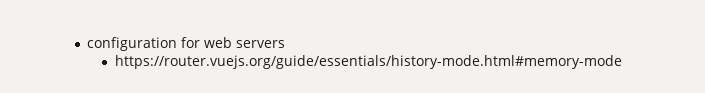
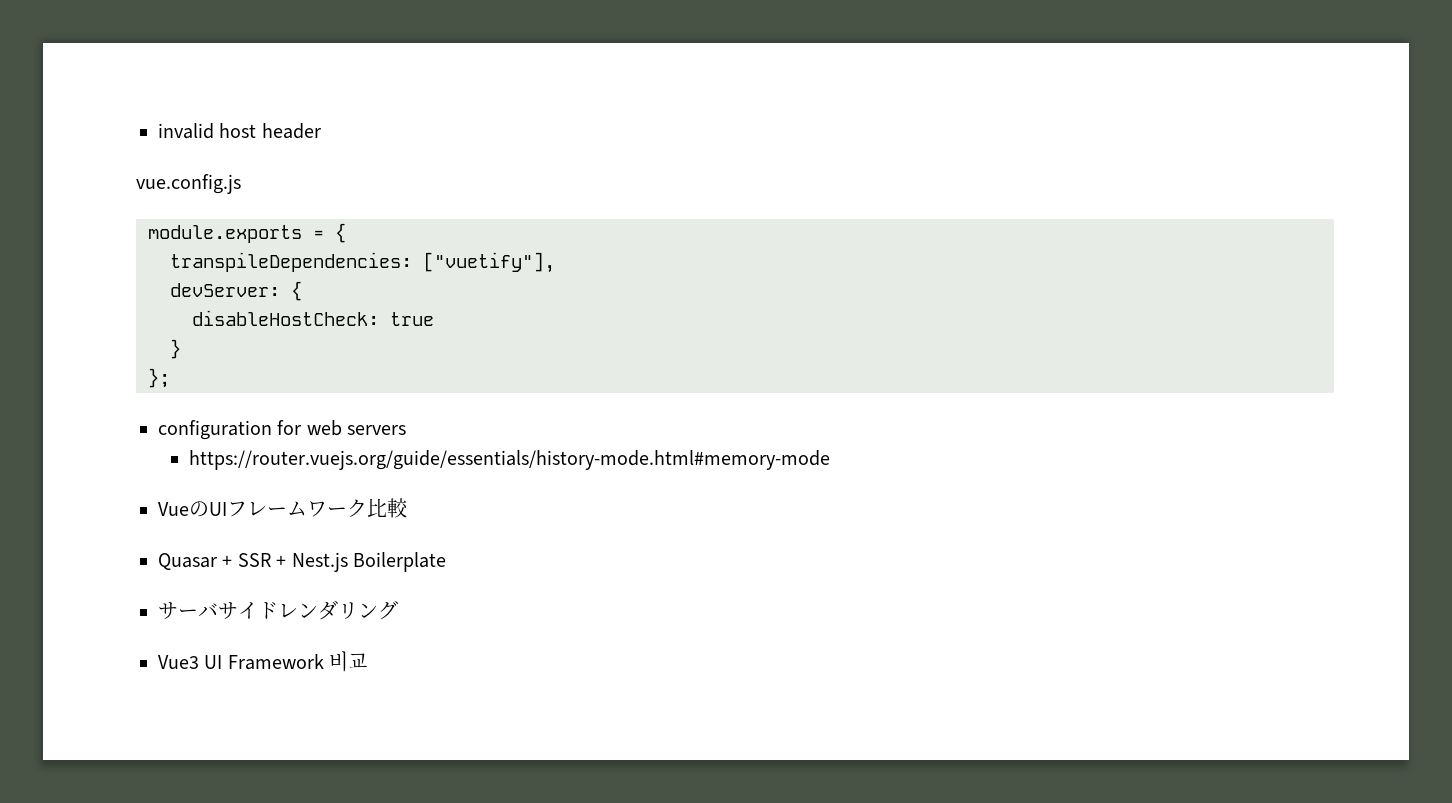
+ invalid host header
+ vue.config.js
+ module.exports = {
+ transpileDependencies: ["vuetify"],
+ devServer: {
+ disableHostCheck: true
+ }
+ };
+ VueのUIフレームワーク比較
+ Quasar + SSR + Nest.js Boilerplate
+ サーバサイドレンダリング
+ Vue3 UI Framework 비교

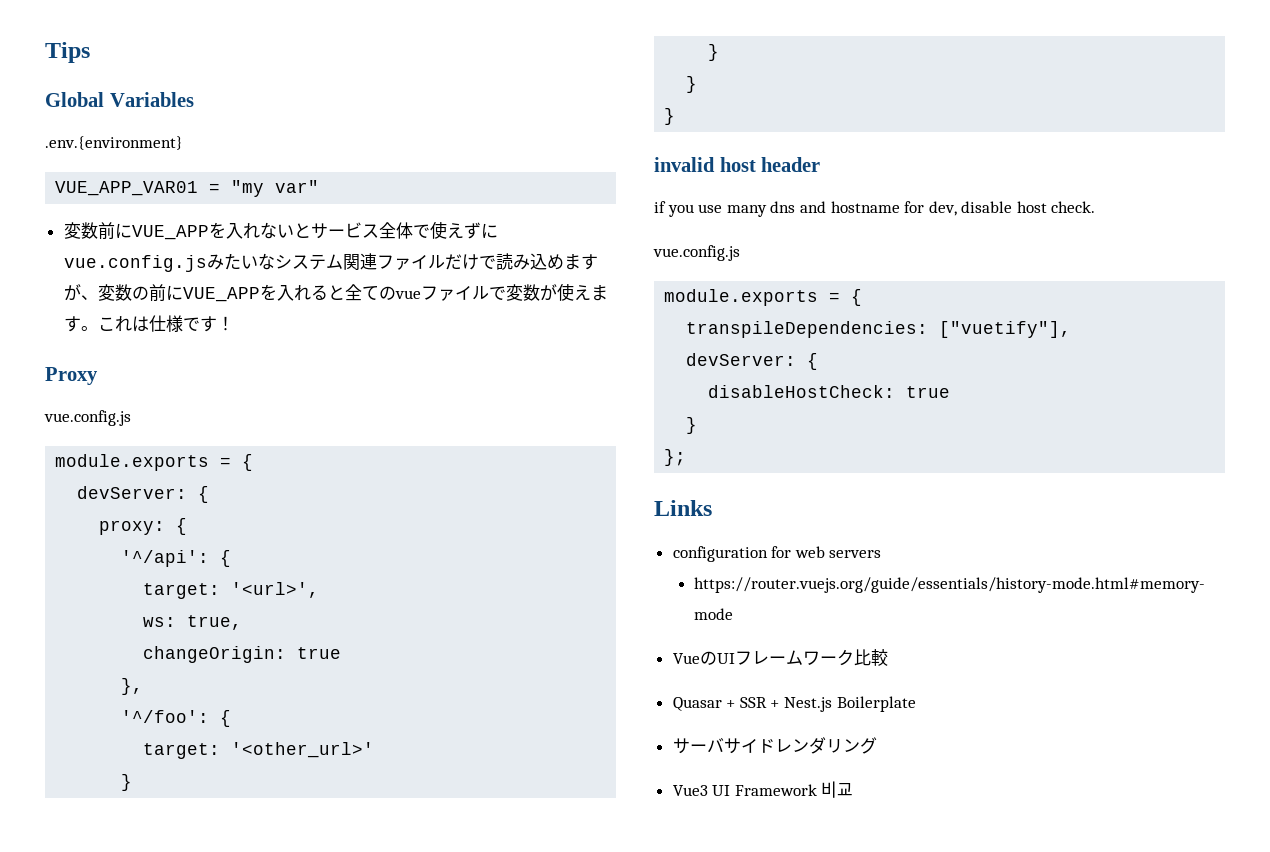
+ Tips
+ Global Variables
+ .env.{environment}
+ VUE_APP_VAR01 = "my var"
+ 変数前にVUE_APPを入れないとサービス全体で使えずにvue.config.jsみたいなシステム関連ファイルだけで読み込めますが、変数の前にVUE_APPを入れると全てのvueファイルで変数が使えます。これは仕様です！
+ Proxy
+ vue.config.js
+ module.exports = {
+ devServer: {
+ proxy: {
+ '^/api': {
+ target: '<url>',
+ ws: true,
+ changeOrigin: true
+ },
+ '^/foo': {
+ target: '<other_url>'
+ }
+ }
+ }
+ }
  invalid host header
+ if you use many dns and hostname for dev, disable host check.
+ Links

